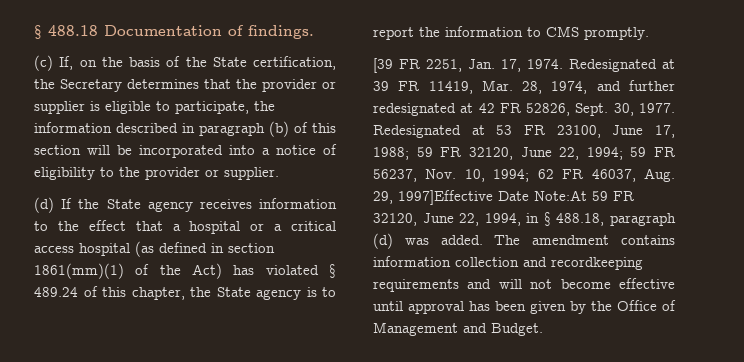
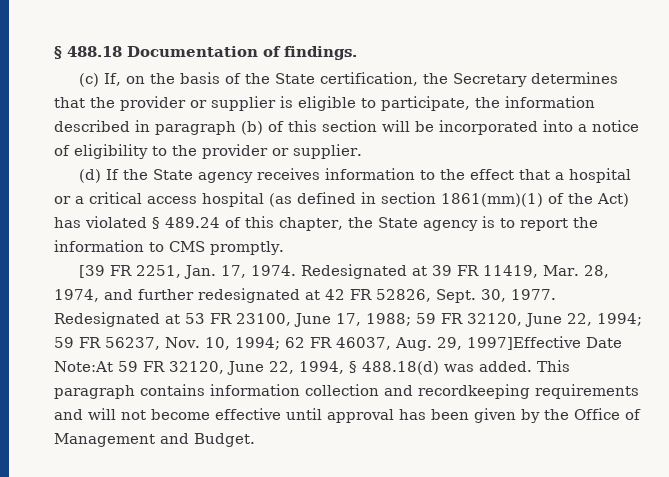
- Redesignated at 53 FR 23100, June 17, 1988; 59 FR 32120, June 22, 1994; 59 FR 56237, Nov. 10, 1994; 62 FR 46037, Aug. 29, 1997]Effective Date Note:At 59 FR 32120, June 22, 1994, in § 488.18, paragraph (d) was added. The amendment contains information collection and recordkeeping requirements and will not become effective until approval has been given by the Office of Management and Budget.
+ Redesignated at 53 FR 23100, June 17, 1988; 59 FR 32120, June 22, 1994; 59 FR 56237, Nov. 10, 1994; 62 FR 46037, Aug. 29, 1997]Effective Date Note:At 59 FR 32120, June 22, 1994, § 488.18(d) was added. This paragraph contains information collection and recordkeeping requirements and will not become effective until approval has been given by the Office of Management and Budget.

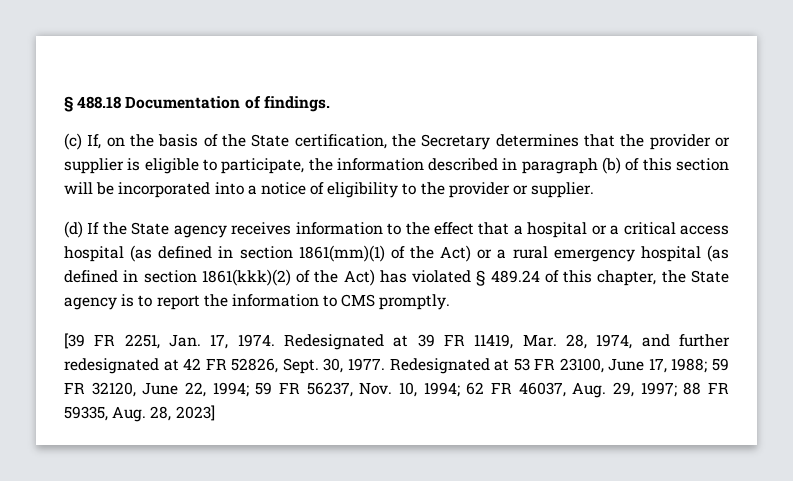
- (d) If the State agency receives information to the effect that a hospital or a critical access hospital (as defined in section 1861(mm)(1) of the Act) has violated § 489.24 of this chapter, the State agency is to report the information to CMS promptly.
+ (d) If the State agency receives information to the effect that a hospital or a critical access hospital (as defined in section 1861(mm)(1) of the Act) or a rural emergency hospital (as defined in section 1861(kkk)(2) of the Act) has violated § 489.24 of this chapter, the State agency is to report the information to CMS promptly.
- Redesignated at 53 FR 23100, June 17, 1988; 59 FR 32120, June 22, 1994; 59 FR 56237, Nov. 10, 1994; 62 FR 46037, Aug. 29, 1997]Effective Date Note:At 59 FR 32120, June 22, 1994, § 488.18(d) was added. This paragraph contains information collection and recordkeeping requirements and will not become effective until approval has been given by the Office of Management and Budget.
+ Redesignated at 53 FR 23100, June 17, 1988; 59 FR 32120, June 22, 1994; 59 FR 56237, Nov. 10, 1994; 62 FR 46037, Aug. 29, 1997; 88 FR 59335, Aug. 28, 2023]

